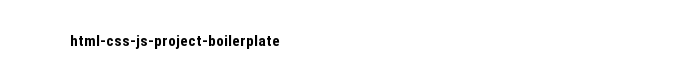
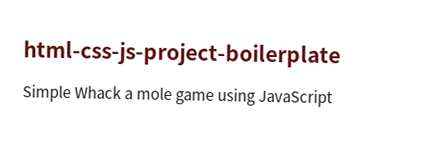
+ Simple Whack a mole game using JavaScript

